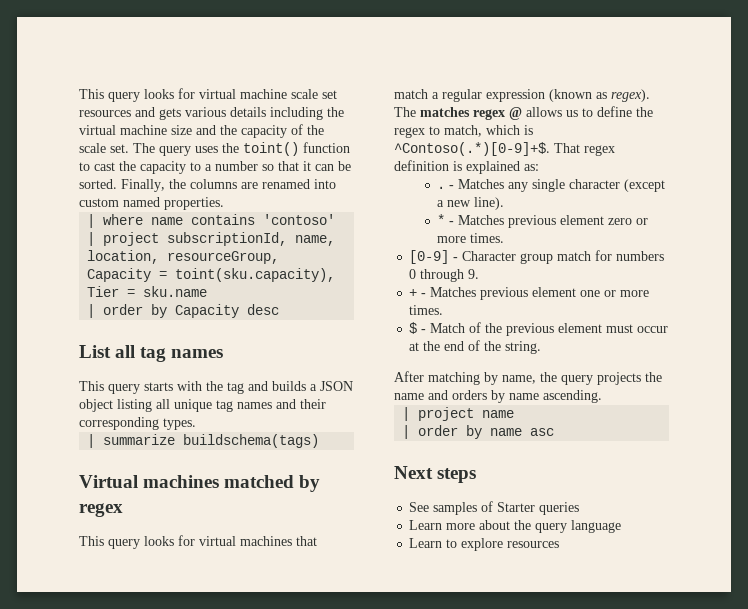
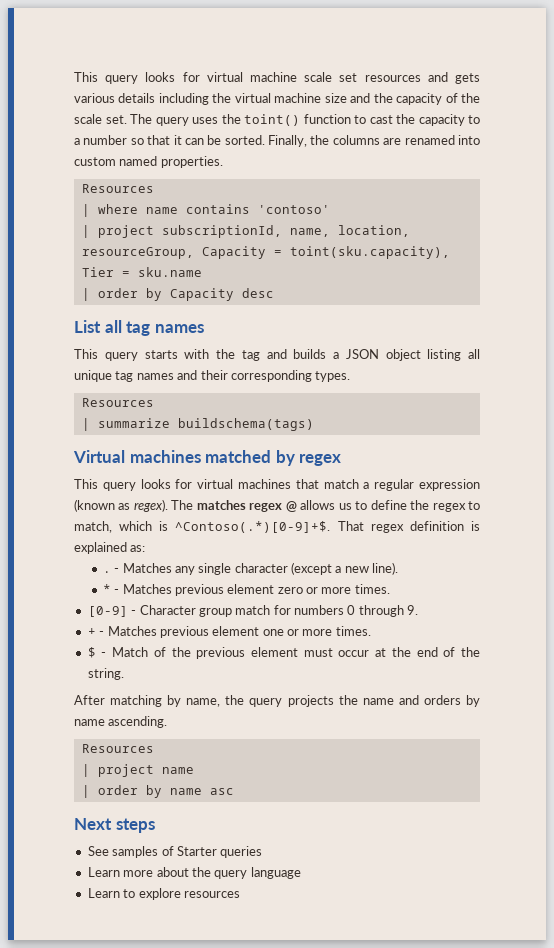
  Finally, the columns are renamed into custom named properties.
+ Resources
  This query starts with the tag and builds a JSON object listing all unique tag names and their corresponding types.
+ Resources
  After matching by name, the query projects the name and orders by name ascending.
+ Resources

